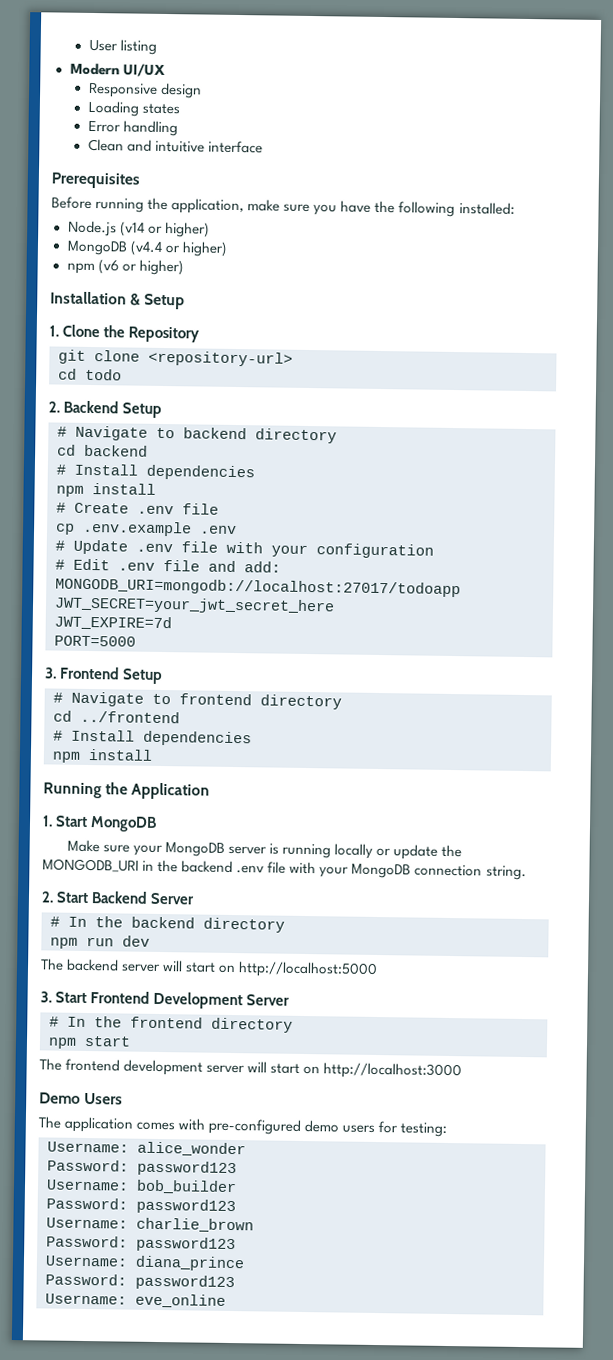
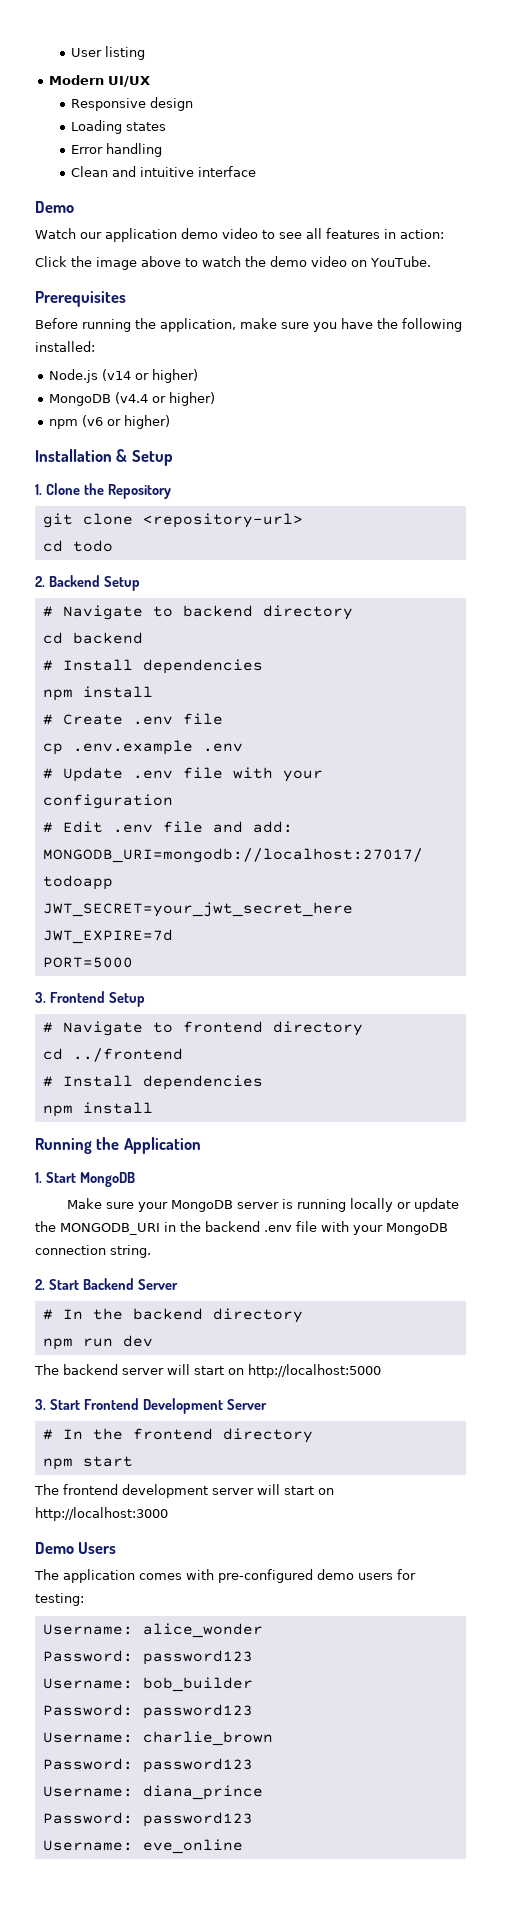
  Clean and intuitive interface
+ Demo
+ Watch our application demo video to see all features in action:
+ Click the image above to watch the demo video on YouTube.

